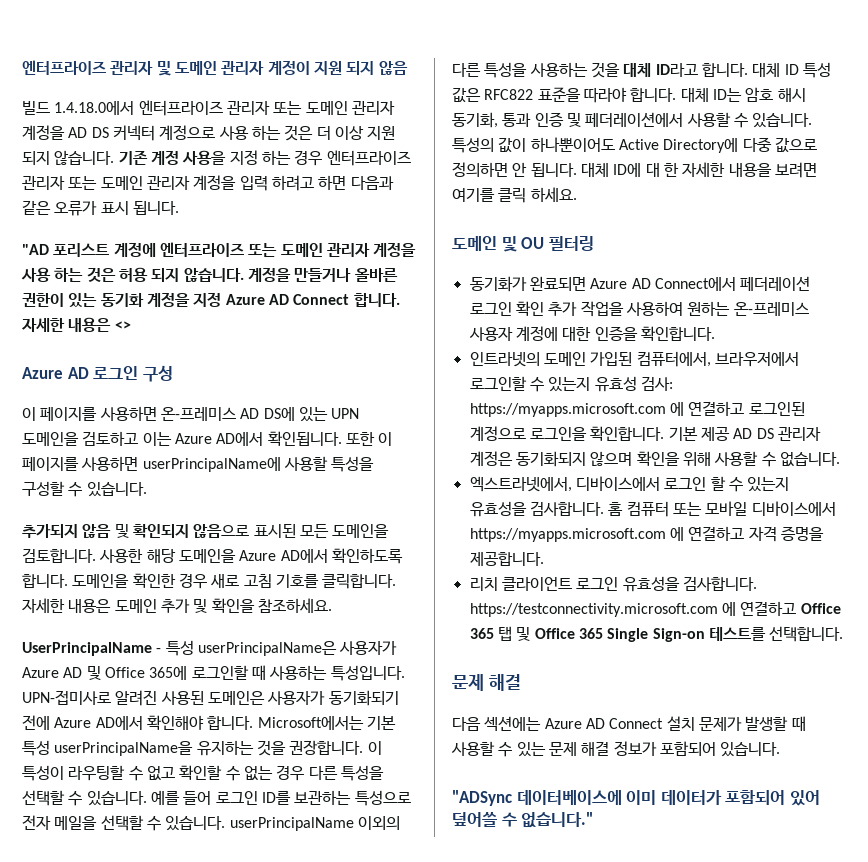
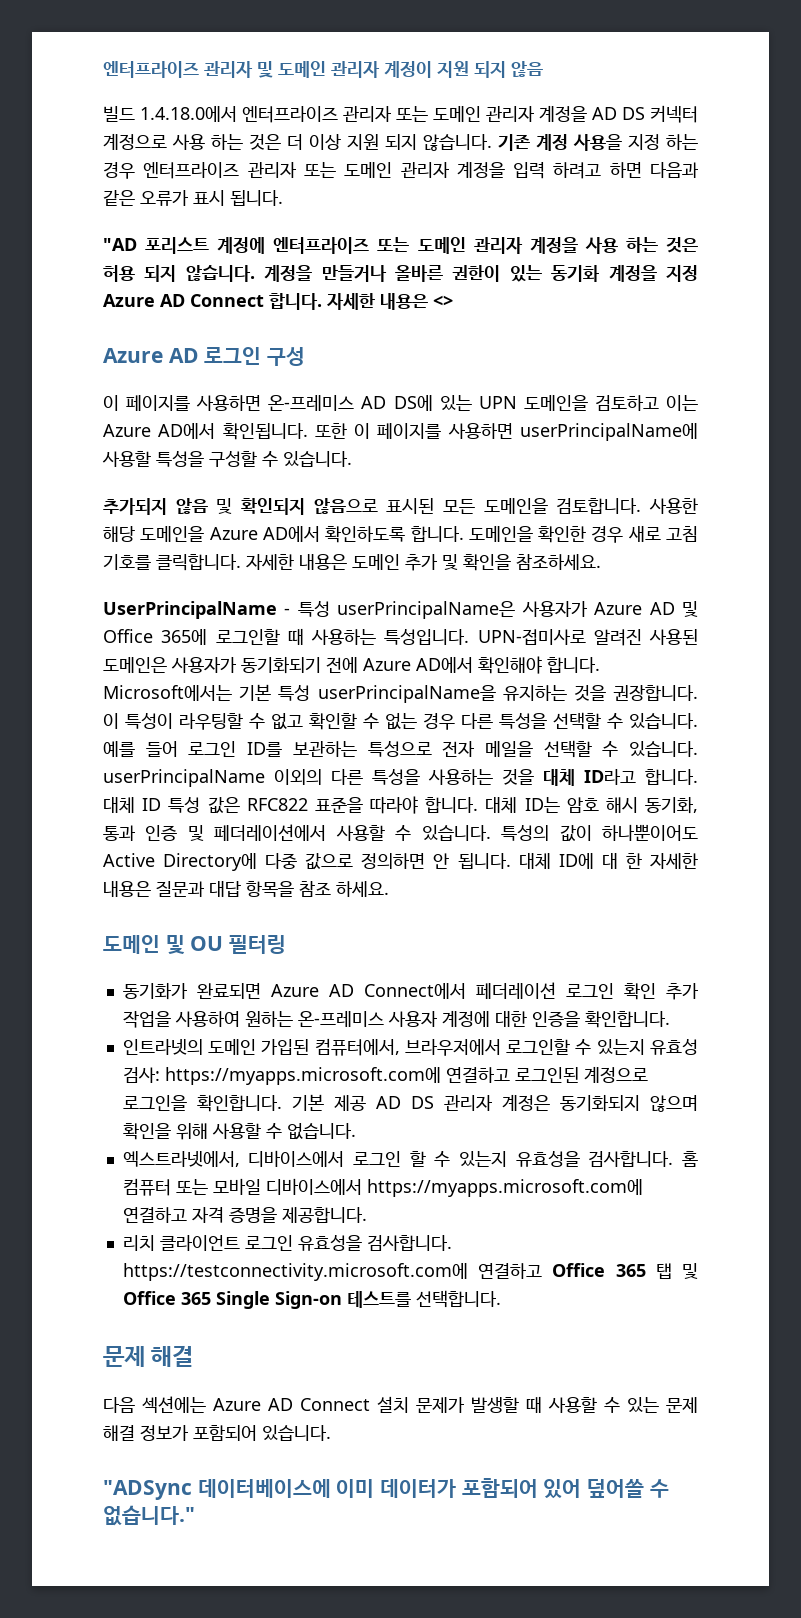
- 대체 ID에 대 한 자세한 내용을 보려면 여기를 클릭 하세요.
+ 대체 ID에 대 한 자세한 내용은 질문과 대답 항목을 참조 하세요.
- 인트라넷의 도메인 가입된 컴퓨터에서, 브라우저에서 로그인할 수 있는지 유효성 검사: https://myapps.microsoft.com 에 연결하고 로그인된 계정으로 로그인을 확인합니다.
+ 인트라넷의 도메인 가입된 컴퓨터에서, 브라우저에서 로그인할 수 있는지 유효성 검사: https://myapps.microsoft.com에 연결하고 로그인된 계정으로 로그인을 확인합니다.
- 홈 컴퓨터 또는 모바일 디바이스에서 https://myapps.microsoft.com 에 연결하고 자격 증명을 제공합니다.
+ 홈 컴퓨터 또는 모바일 디바이스에서 https://myapps.microsoft.com에 연결하고 자격 증명을 제공합니다.
- 리치 클라이언트 로그인 유효성을 검사합니다. https://testconnectivity.microsoft.com 에 연결하고 Office 365 탭 및 Office 365 Single Sign-on 테스트를 선택합니다.
+ 리치 클라이언트 로그인 유효성을 검사합니다. https://testconnectivity.microsoft.com에 연결하고 Office 365 탭 및 Office 365 Single Sign-on 테스트를 선택합니다.

